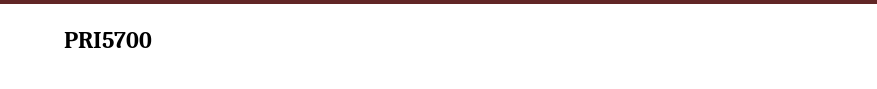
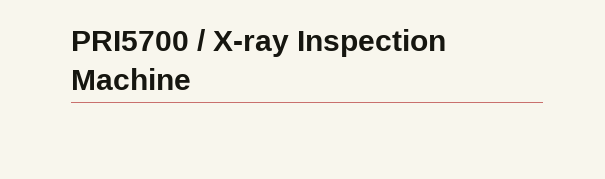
- PRI5700
+ PRI5700 / X-ray Inspection Machine

